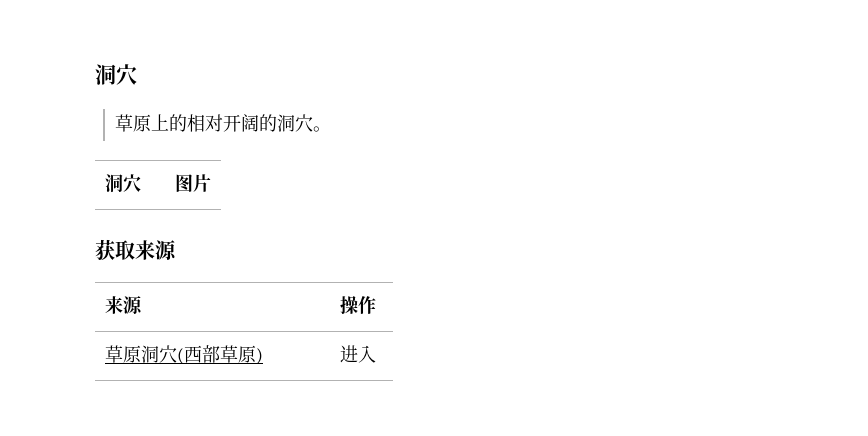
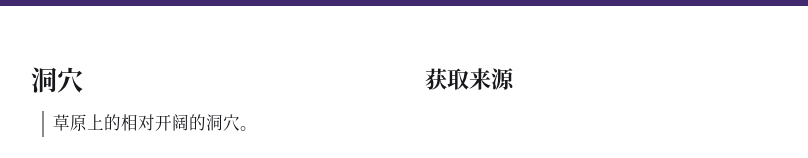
- 洞穴 | 图片
- 来源 | 操作
- 草原洞穴(西部草原) | 进入

